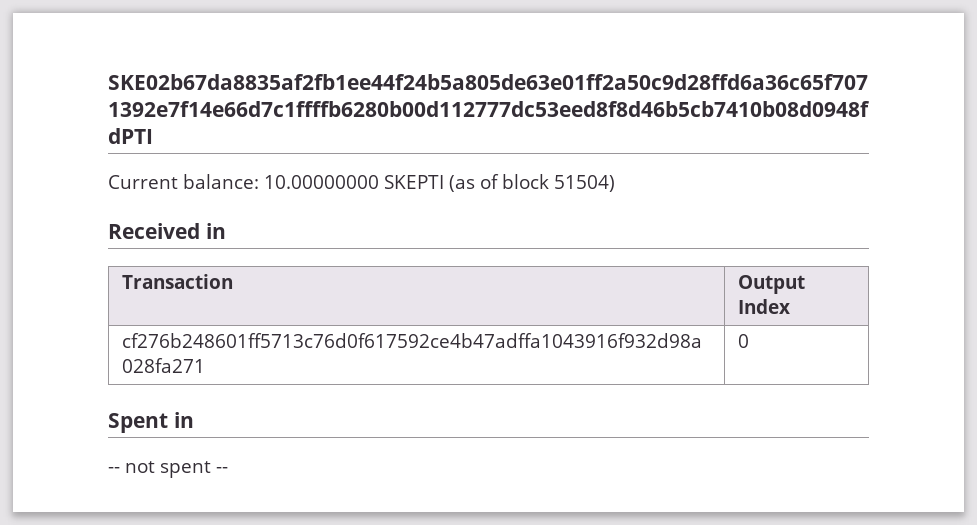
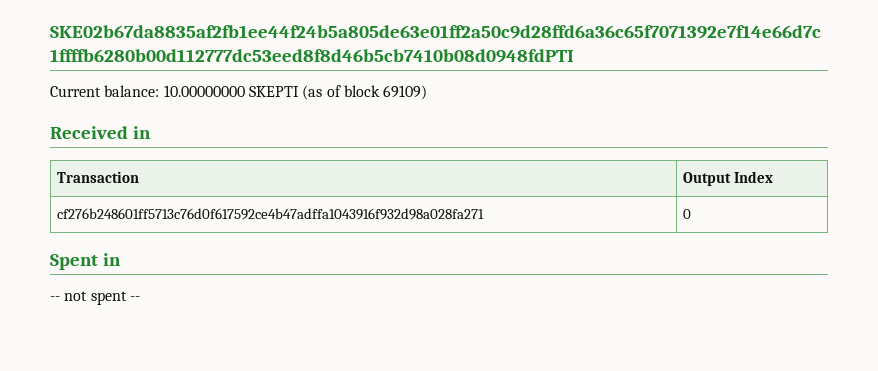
- Current balance: 10.00000000 SKEPTI (as of block 51504)
+ Current balance: 10.00000000 SKEPTI (as of block 69109)

